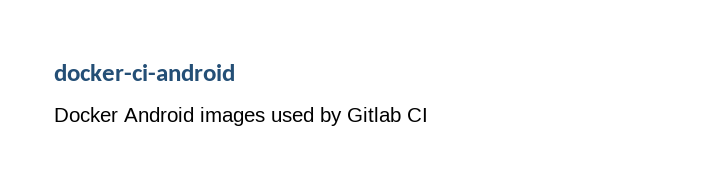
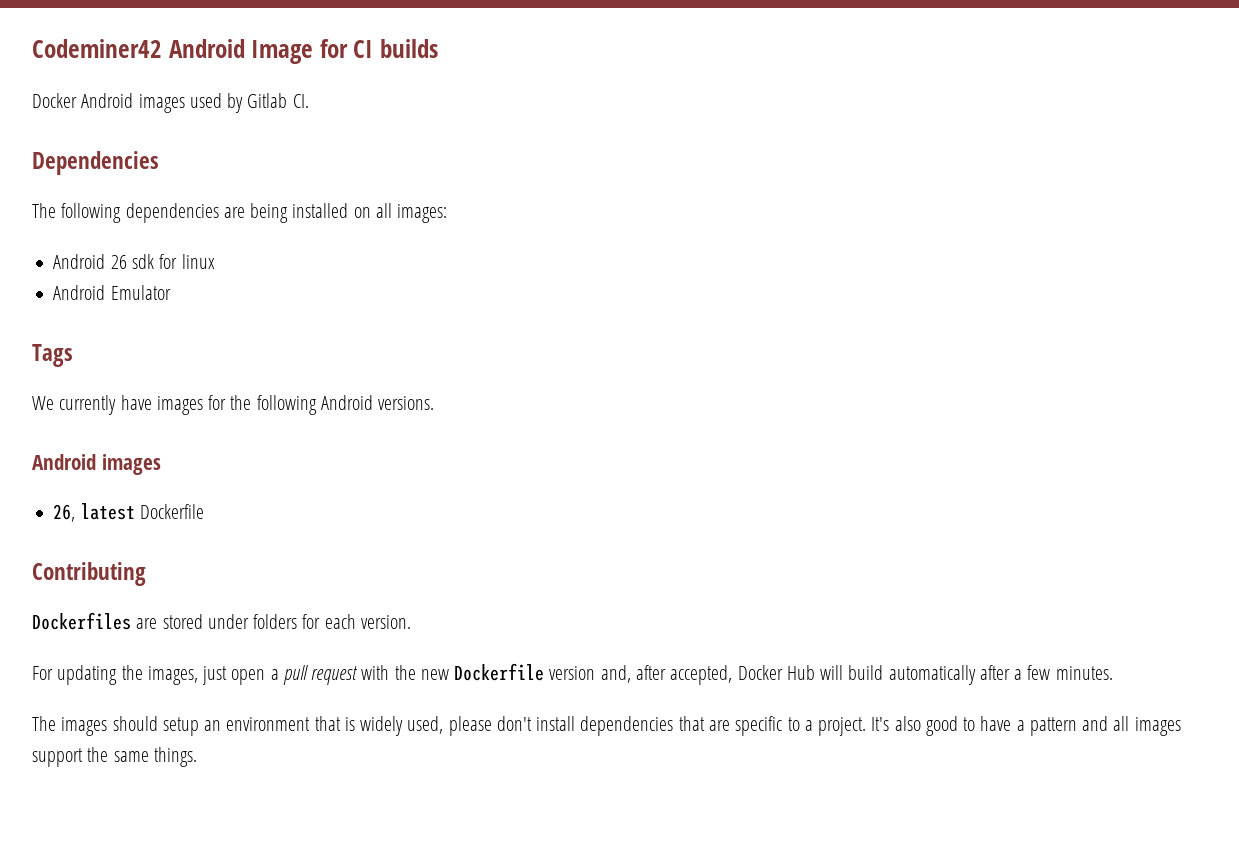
- docker-ci-android
+ Codeminer42 Android Image for CI builds
- Docker Android images used by Gitlab CI
+ Docker Android images used by Gitlab CI.
+ Dependencies
+ The following dependencies are being installed on all images:
+ Android 26 sdk for linux
+ Android Emulator
+ Tags
+ We currently have images for the following Android versions.
+ Android images
+ 26, latest Dockerfile
+ Contributing
+ Dockerfiles are stored under folders for each version.
+ For updating the images, just open a pull request with the new Dockerfile version and, after accepted, Docker Hub will build automatically after a few minutes.
+ The images should setup an environment that is widely used, please don't install dependencies that are specific to a project. It's also good to have a pattern and all images support the same things.

